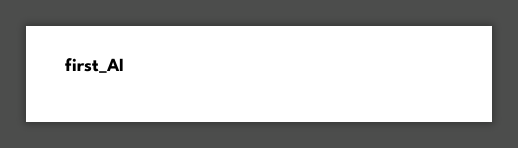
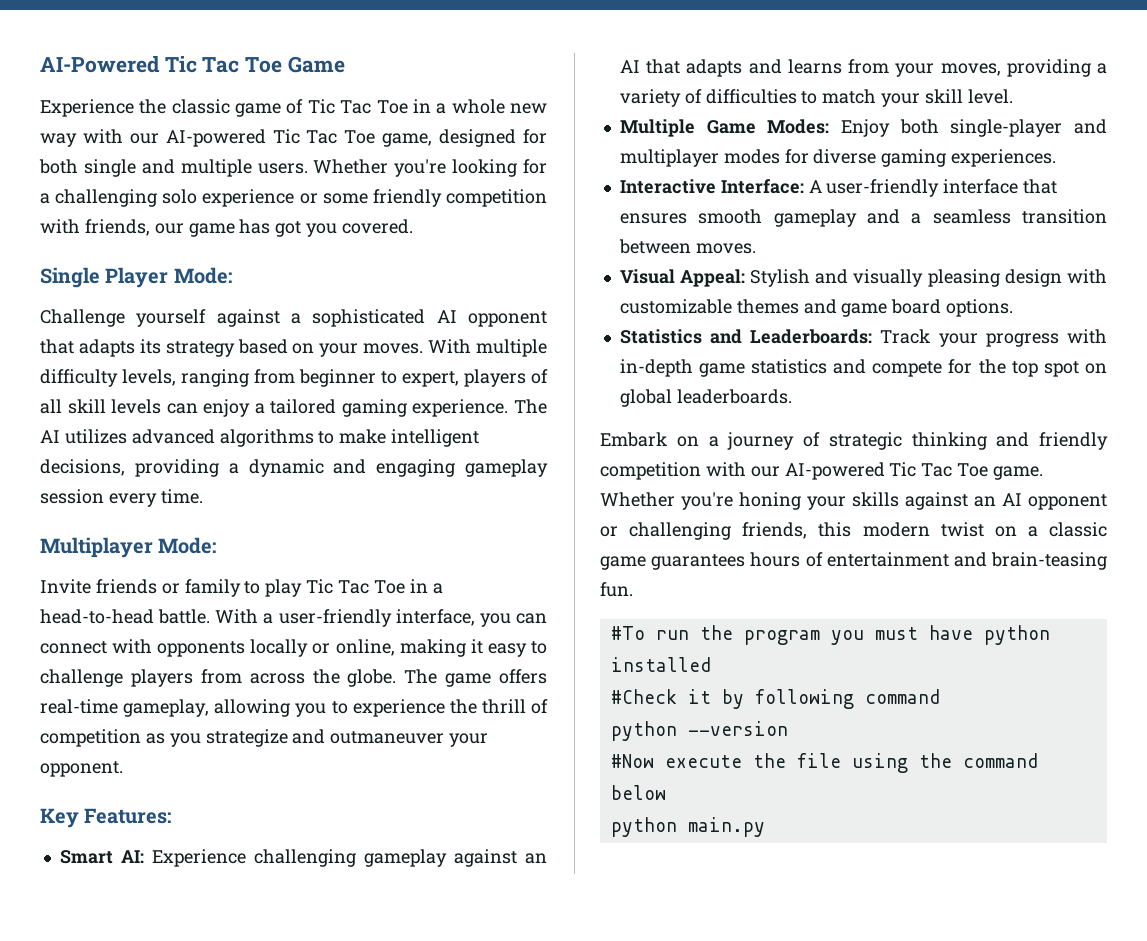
- first_AI
+ AI-Powered Tic Tac Toe Game
+ Experience the classic game of Tic Tac Toe in a whole new way with our AI-powered Tic Tac Toe game, designed for both single and multiple users. Whether you're looking for a challenging solo experience or some friendly competition with friends, our game has got you covered.
+ Single Player Mode:
+ Challenge yourself against a sophisticated AI opponent that adapts its strategy based on your moves. With multiple difficulty levels, ranging from beginner to expert, players of all skill levels can enjoy a tailored gaming experience. The AI utilizes advanced algorithms to make intelligent decisions, providing a dynamic and engaging gameplay session every time.
+ Multiplayer Mode:
+ Invite friends or family to play Tic Tac Toe in a head-to-head battle. With a user-friendly interface, you can connect with opponents locally or online, making it easy to challenge players from across the globe. The game offers real-time gameplay, allowing you to experience the thrill of competition as you strategize and outmaneuver your opponent.
+ Key Features:
+ Smart AI: Experience challenging gameplay against an AI that adapts and learns from your moves, providing a variety of difficulties to match your skill level.
+ Multiple Game Modes: Enjoy both single-player and multiplayer modes for diverse gaming experiences.
+ Interactive Interface: A user-friendly interface that ensures smooth gameplay and a seamless transition between moves.
+ Visual Appeal: Stylish and visually pleasing design with customizable themes and game board options.
+ Statistics and Leaderboards: Track your progress with in-depth game statistics and compete for the top spot on global leaderboards.
+ Embark on a journey of strategic thinking and friendly competition with our AI-powered Tic Tac Toe game. Whether you're honing your skills against an AI opponent or challenging friends, this modern twist on a classic game guarantees hours of entertainment and brain-teasing fun.
+ #To run the program you must have python installed
+ #Check it by following command
+ python --version
+ #Now execute the file using the command below
+ python main.py

